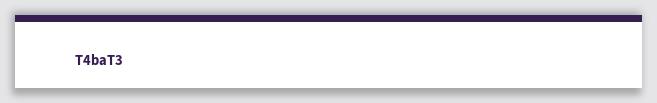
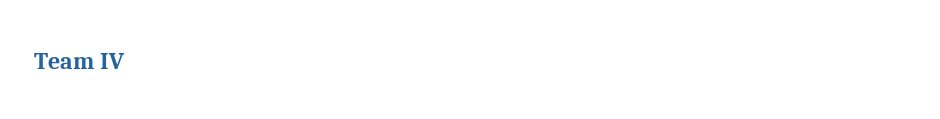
- T4baT3
+ Team IV

